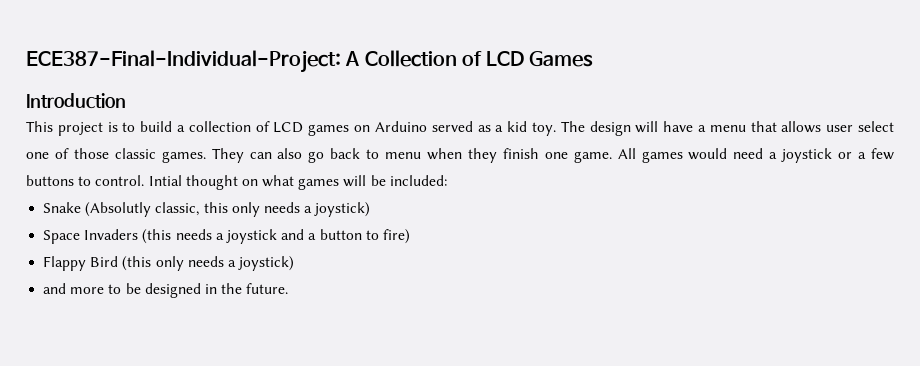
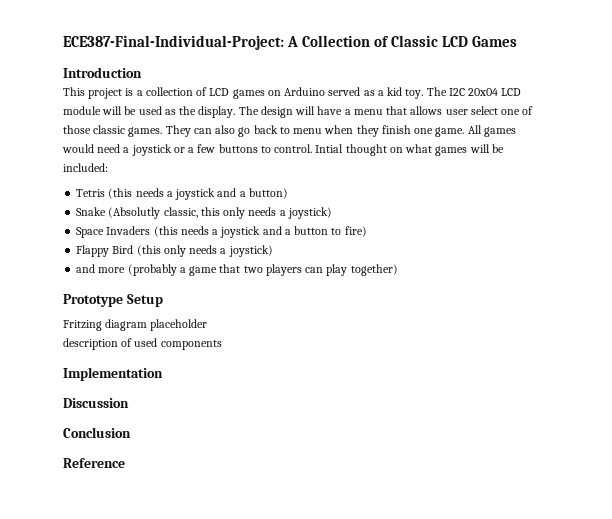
- ECE387-Final-Individual-Project: A Collection of LCD Games
+ ECE387-Final-Individual-Project: A Collection of Classic LCD Games
- This project is to build a collection of LCD games on Arduino served as a kid toy.
+ This project is a collection of LCD games on Arduino served as a kid toy.
- The design will have a menu that allows user select one of those classic games.
+ The I2C 20x04 LCD module will be used as the display. The design will have a menu that allows user select one of those classic games.
+ Tetris (this needs a joystick and a button)
- and more to be designed in the future.
+ and more (probably a game that two players can play together)
+ Prototype Setup
+ Fritzing diagram placeholder
+ description of used components
+ Implementation
+ Discussion
+ Conclusion
+ Reference

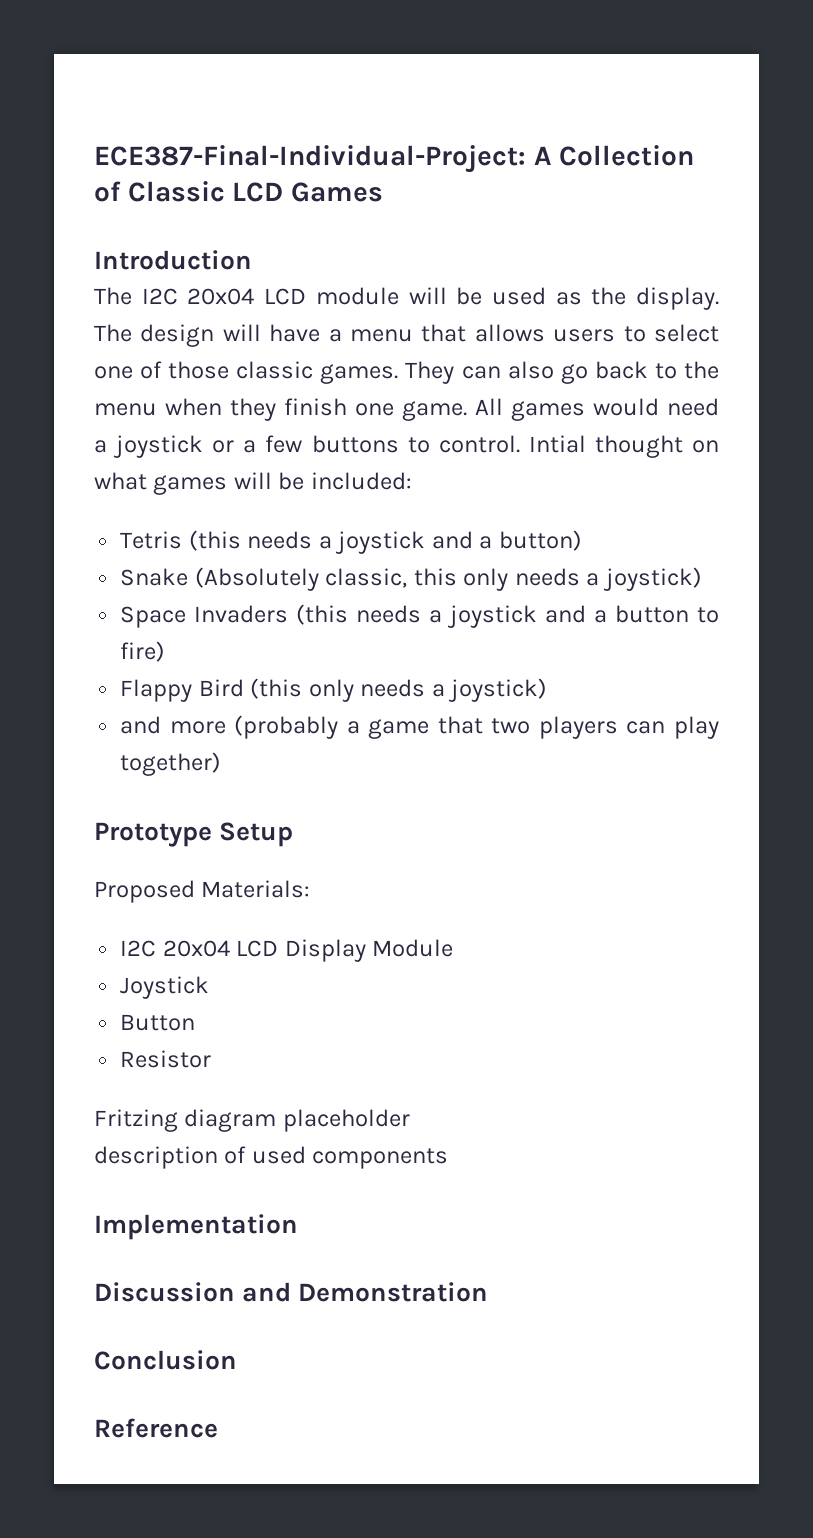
- This project is a collection of LCD games on Arduino served as a kid toy.
- The design will have a menu that allows user select one of those classic games.
+ The design will have a menu that allows users to select one of those classic games.
- They can also go back to menu when they finish one game.
+ They can also go back to the menu when they finish one game.
- Snake (Absolutly classic, this only needs a joystick)
+ Snake (Absolutely classic, this only needs a joystick)
+ Proposed Materials:
+ I2C 20x04 LCD Display Module
+ Joystick
+ Button
+ Resistor
- Discussion
+ Discussion and Demonstration

